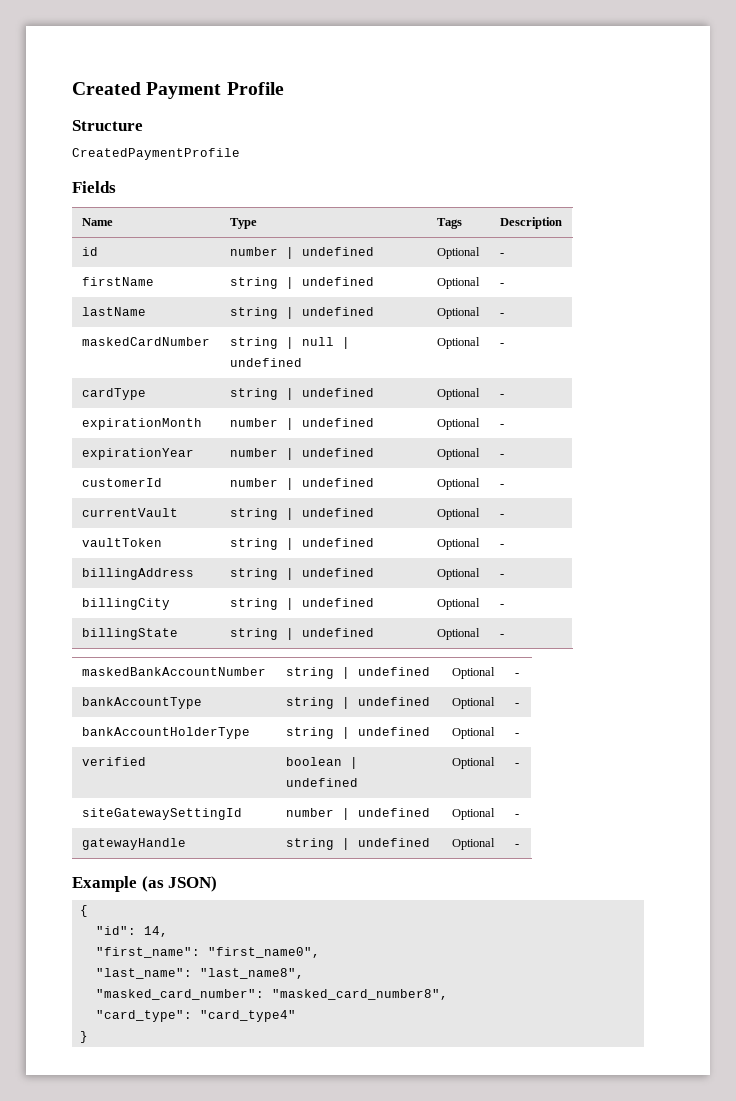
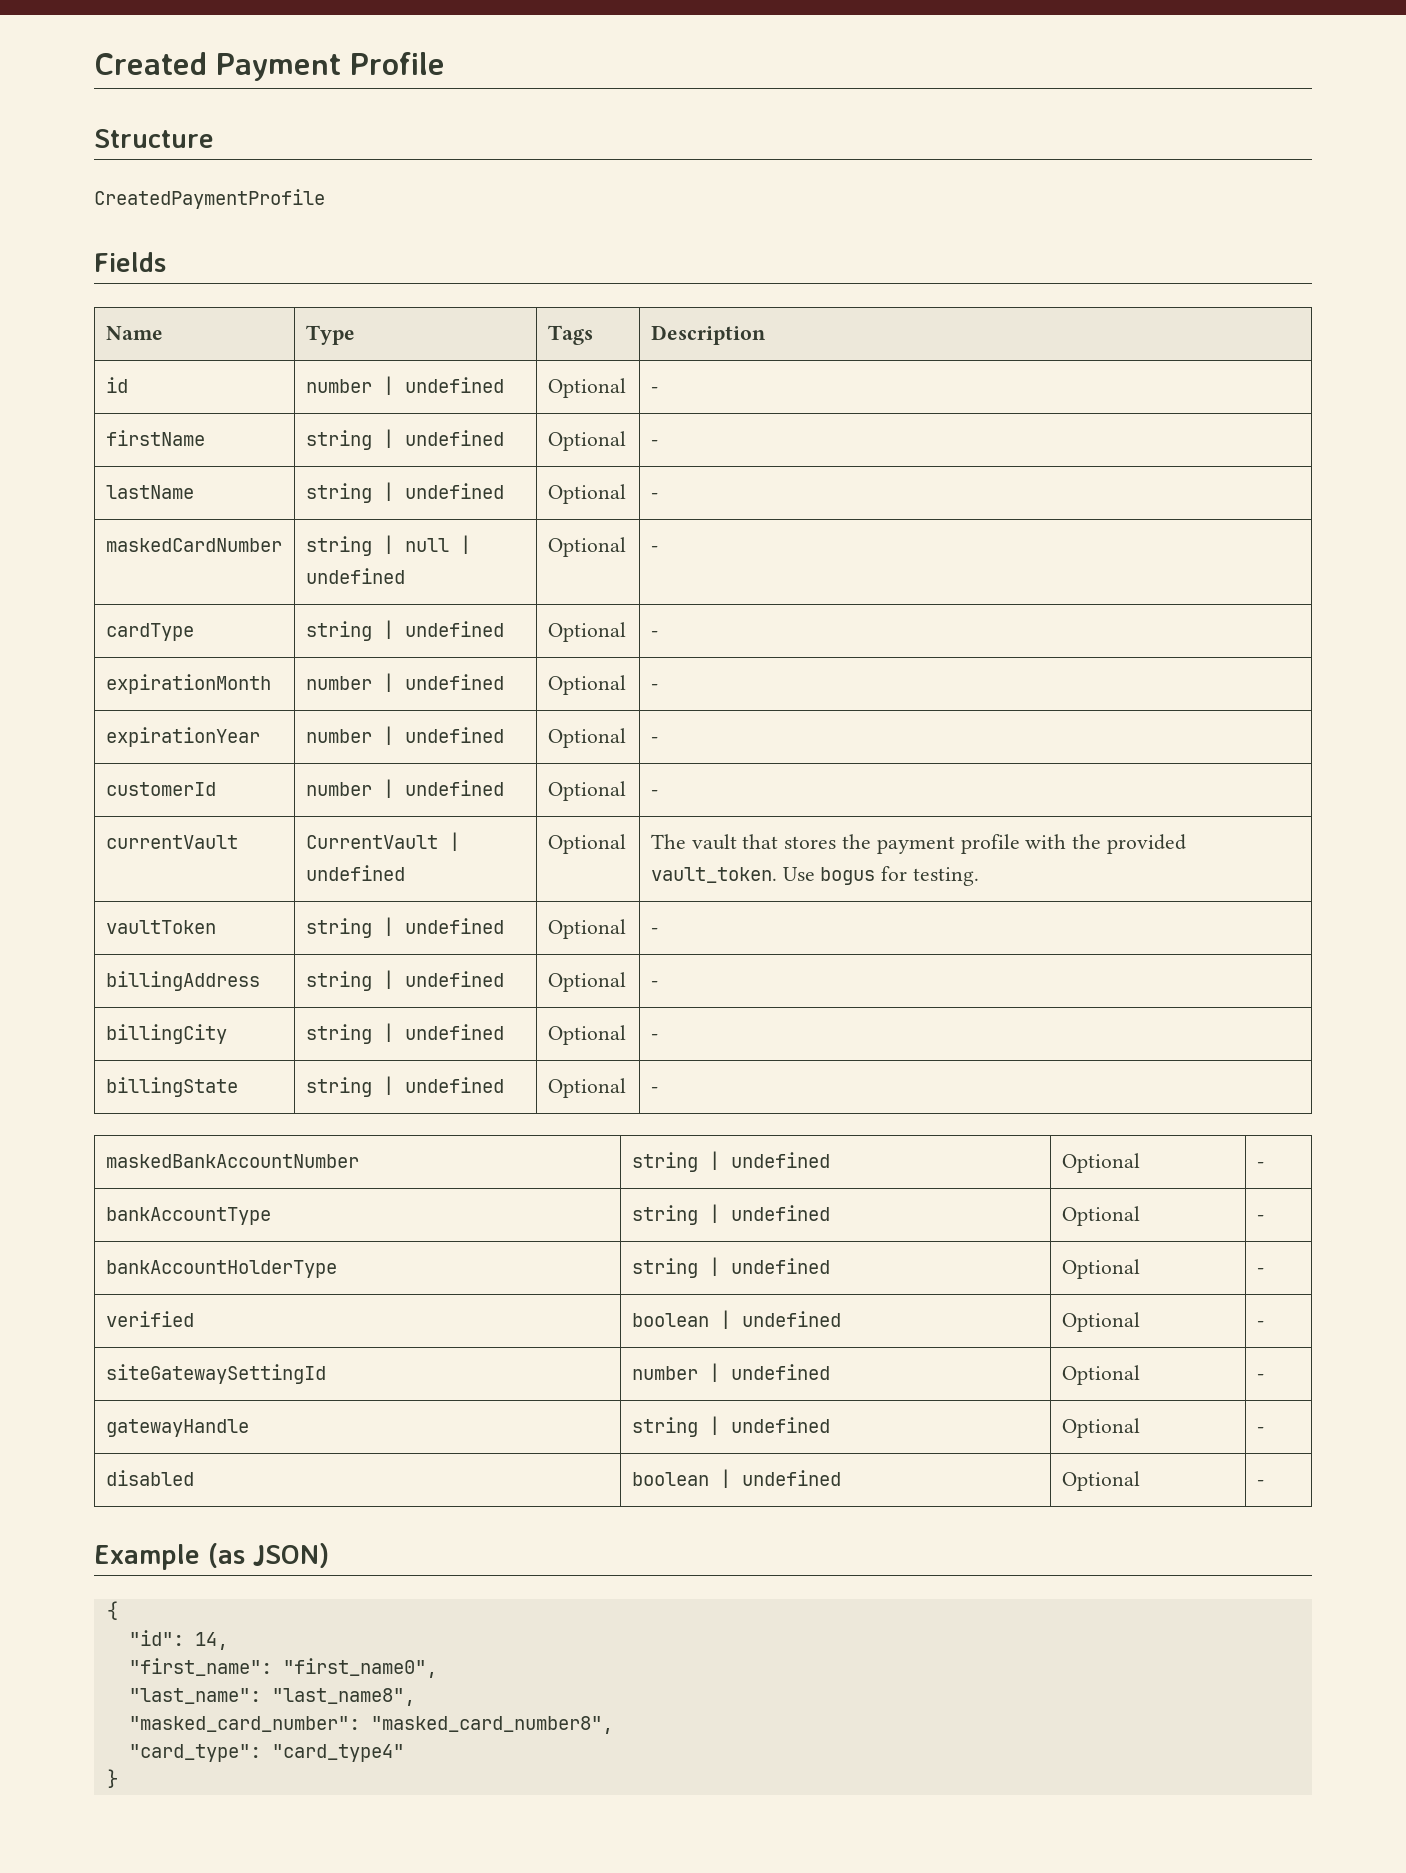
- currentVault | string | undefined | Optional | -
+ currentVault | CurrentVault | undefined | Optional | The vault that stores the payment profile with the provided vault_token. Use bogus for testing.
+ disabled | boolean | undefined | Optional | -

